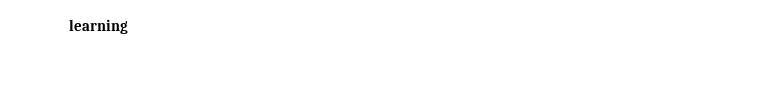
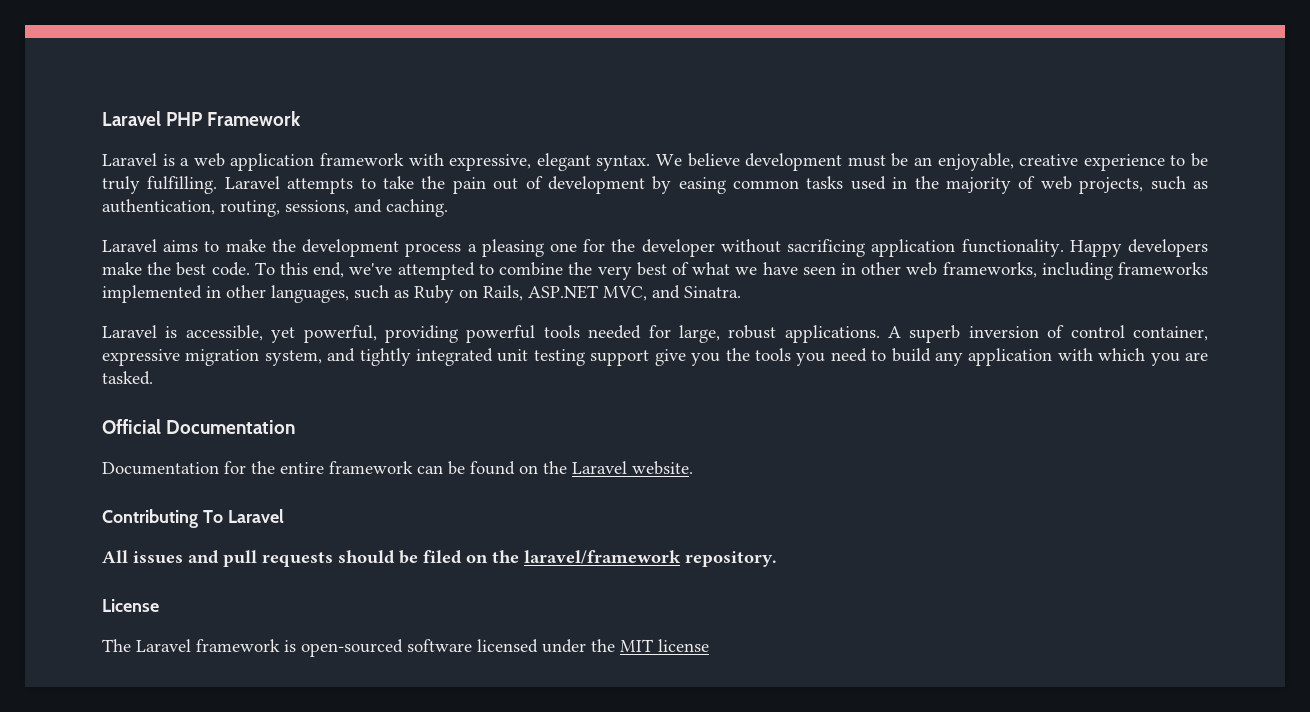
- learning
+ Laravel PHP Framework
+ Laravel is a web application framework with expressive, elegant syntax. We believe development must be an enjoyable, creative experience to be truly fulfilling. Laravel attempts to take the pain out of development by easing common tasks used in the majority of web projects, such as authentication, routing, sessions, and caching.
+ Laravel aims to make the development process a pleasing one for the developer without sacrificing application functionality. Happy developers make the best code. To this end, we've attempted to combine the very best of what we have seen in other web frameworks, including frameworks implemented in other languages, such as Ruby on Rails, ASP.NET MVC, and Sinatra.
+ Laravel is accessible, yet powerful, providing powerful tools needed for large, robust applications. A superb inversion of control container, expressive migration system, and tightly integrated unit testing support give you the tools you need to build any application with which you are tasked.
+ Official Documentation
+ Documentation for the entire framework can be found on the Laravel website.
+ Contributing To Laravel
+ All issues and pull requests should be filed on the laravel/framework repository.
+ License
+ The Laravel framework is open-sourced software licensed under the MIT license

